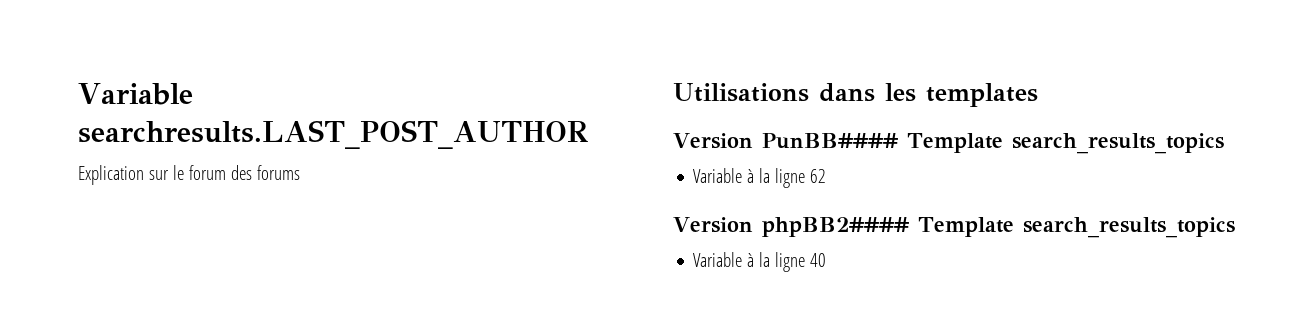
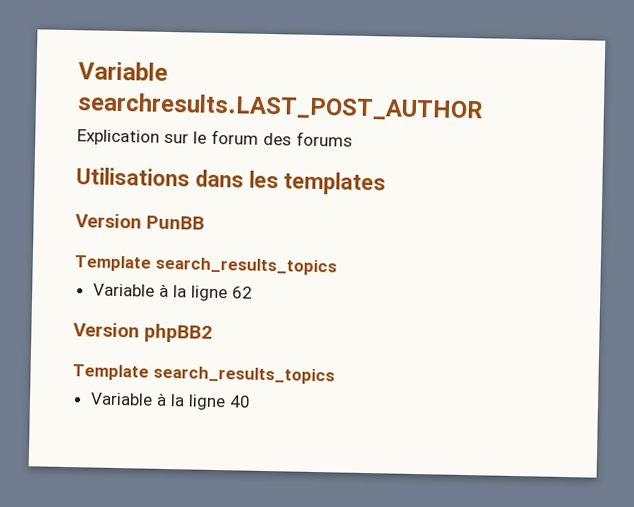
- Version PunBB#### Template search_results_topics
+ Version PunBB
+ Template search_results_topics
- Version phpBB2#### Template search_results_topics
+ Version phpBB2
+ Template search_results_topics

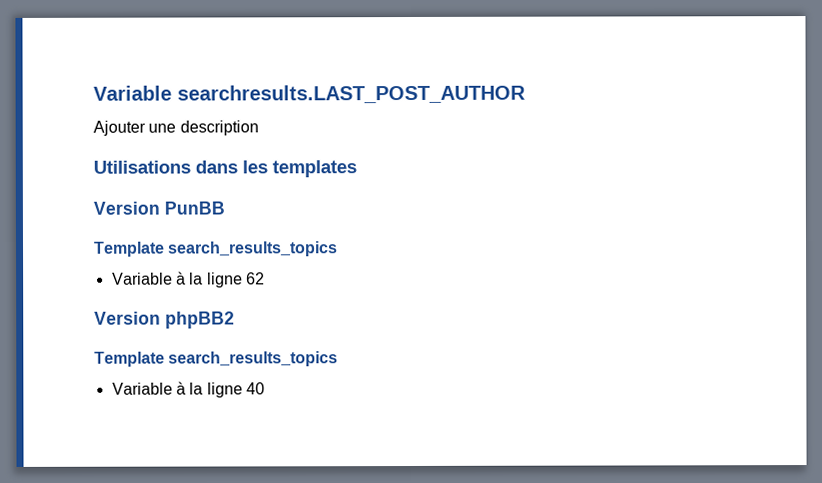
- Explication sur le forum des forums
+ Ajouter une description

